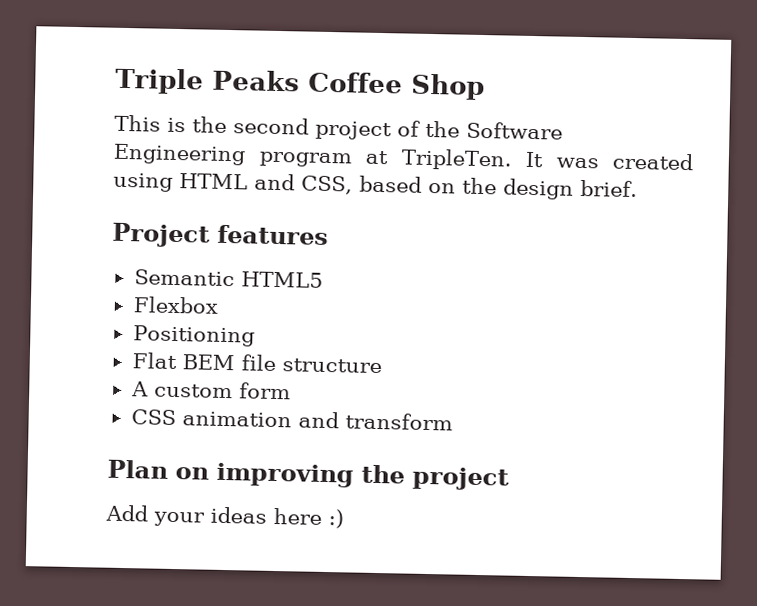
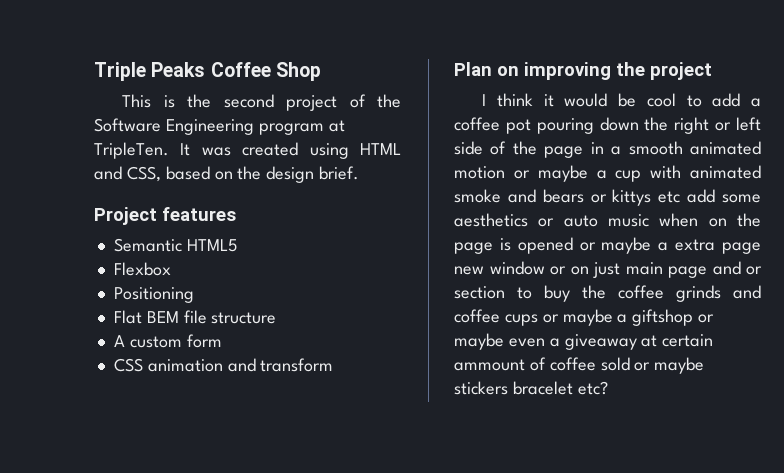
- Add your ideas here :)
+ I think it would be cool to add a coffee pot pouring down the right or left side of the page in a smooth animated motion or maybe a cup with animated smoke and bears or kittys etc add some aesthetics or auto music when on the page is opened or maybe a extra page new window or on just main page and or section to buy the coffee grinds and coffee cups or maybe a giftshop or maybe even a giveaway at certain ammount of coffee sold or maybe stickers bracelet etc?

